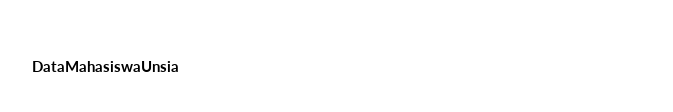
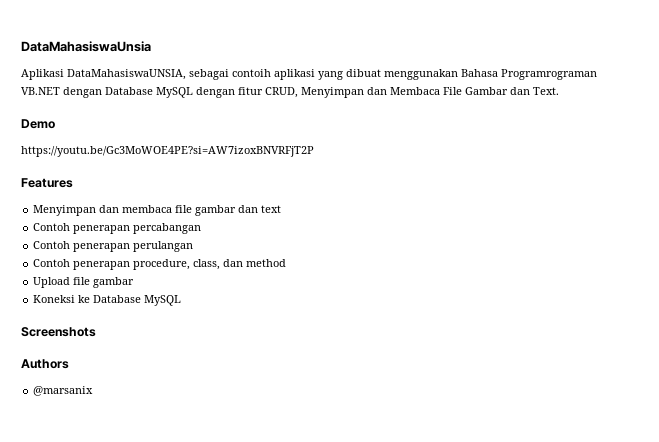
+ Aplikasi DataMahasiswaUNSIA, sebagai contoih aplikasi yang dibuat menggunakan Bahasa Programrograman VB.NET dengan Database MySQL dengan fitur CRUD, Menyimpan dan Membaca File Gambar dan Text.
+ Demo
+ https://youtu.be/Gc3MoWOE4PE?si=AW7izoxBNVRFjT2P
+ Features
+ Menyimpan dan membaca file gambar dan text
+ Contoh penerapan percabangan
+ Contoh penerapan perulangan
+ Contoh penerapan procedure, class, dan method
+ Upload file gambar
+ Koneksi ke Database MySQL
+ Screenshots
+ Authors
+ @marsanix

